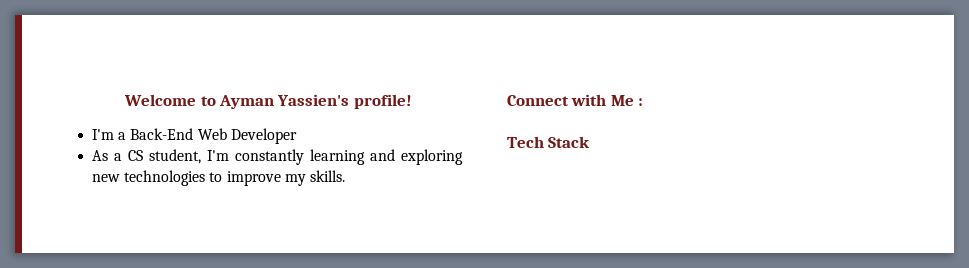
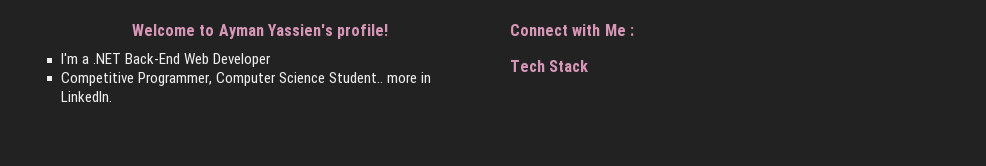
- I'm a Back-End Web Developer
+ I'm a .NET Back-End Web Developer
- As a CS student, I'm constantly learning and exploring new technologies to improve my skills.
+ Competitive Programmer, Computer Science Student.. more in LinkedIn.

